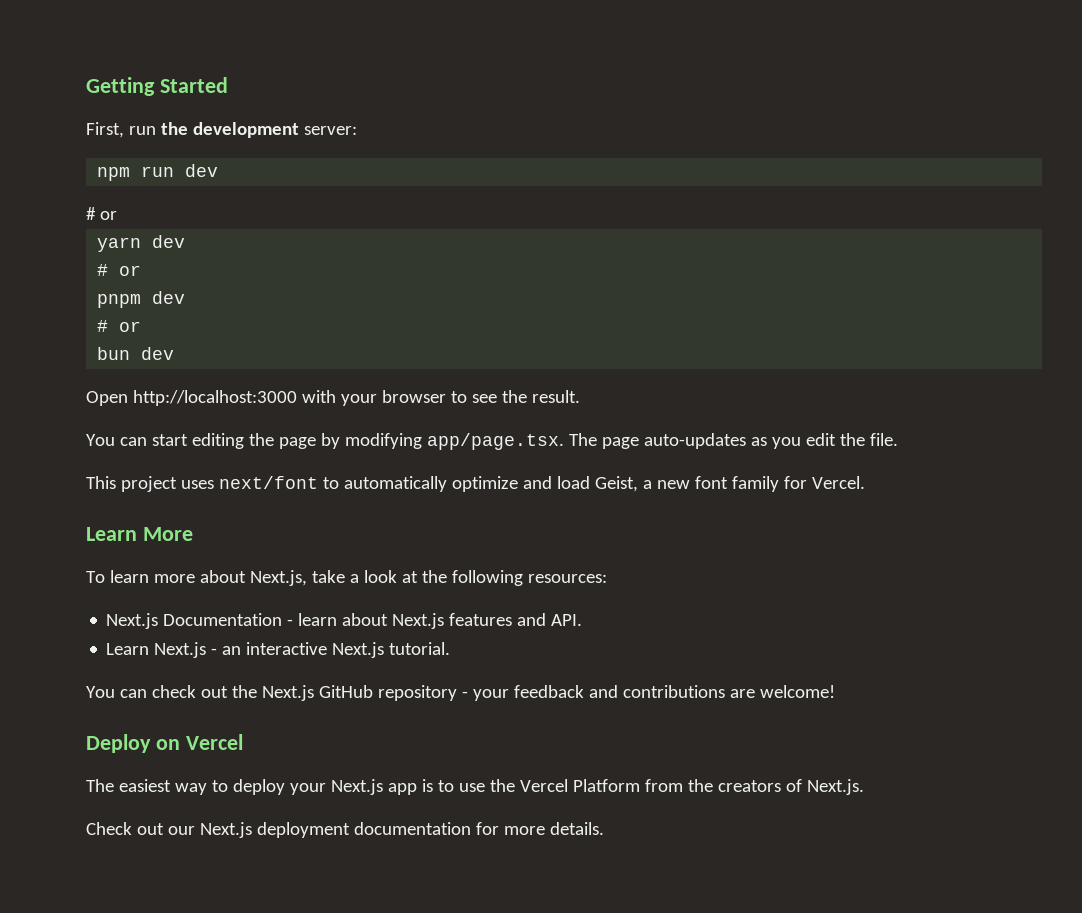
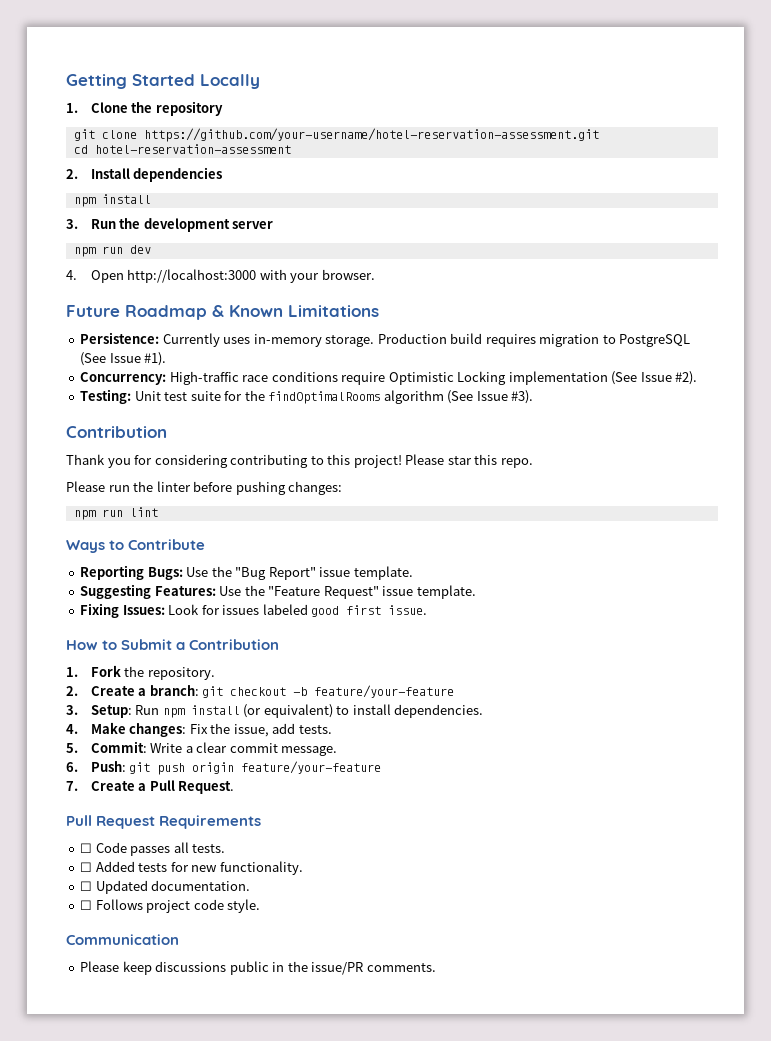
- Getting Started
- First, run the development server:
+ Getting Started Locally
+ 1. Clone the repository
+ git clone https://github.com/your-username/hotel-reservation-assessment.git
+ cd hotel-reservation-assessment
+ 2. Install dependencies
+ npm install
+ 3. Run the development server
  npm run dev
- # or
- yarn dev
- # or
- pnpm dev
- # or
- bun dev
- Open http://localhost:3000 with your browser to see the result.
- You can start editing the page by modifying app/page.tsx. The page auto-updates as you edit the file.
- This project uses next/font to automatically optimize and load Geist, a new font family for Vercel.
- Learn More
- To learn more about Next.js, take a look at the following resources:
- Next.js Documentation - learn about Next.js features and API.
- Learn Next.js - an interactive Next.js tutorial.
- You can check out the Next.js GitHub repository - your feedback and contributions are welcome!
- Deploy on Vercel
- The easiest way to deploy your Next.js app is to use the Vercel Platform from the creators of Next.js.
- Check out our Next.js deployment documentation for more details.
+ 4. Open http://localhost:3000 with your browser.
+ Future Roadmap & Known Limitations
+ Persistence: Currently uses in-memory storage. Production build requires migration to PostgreSQL (See Issue #1).
+ Concurrency: High-traffic race conditions require Optimistic Locking implementation (See Issue #2).
+ Testing: Unit test suite for the findOptimalRooms algorithm (See Issue #3).
+ Contribution
+ Thank you for considering contributing to this project! Please star this repo.
+ Please run the linter before pushing changes:
+ npm run lint
+ Ways to Contribute
+ Reporting Bugs: Use the "Bug Report" issue template.
+ Suggesting Features: Use the "Feature Request" issue template.
+ Fixing Issues: Look for issues labeled good first issue.
+ How to Submit a Contribution
+ 1. Fork the repository.
+ 2. Create a branch: git checkout -b feature/your-feature
+ 3. Setup: Run npm install (or equivalent) to install dependencies.
+ 4. Make changes: Fix the issue, add tests.
+ 5. Commit: Write a clear commit message.
+ 6. Push: git push origin feature/your-feature
+ 7. Create a Pull Request.
+ Pull Request Requirements
+ ☐ Code passes all tests.
+ ☐ Added tests for new functionality.
+ ☐ Updated documentation.
+ ☐ Follows project code style.
+ Communication
+ Please keep discussions public in the issue/PR comments.

